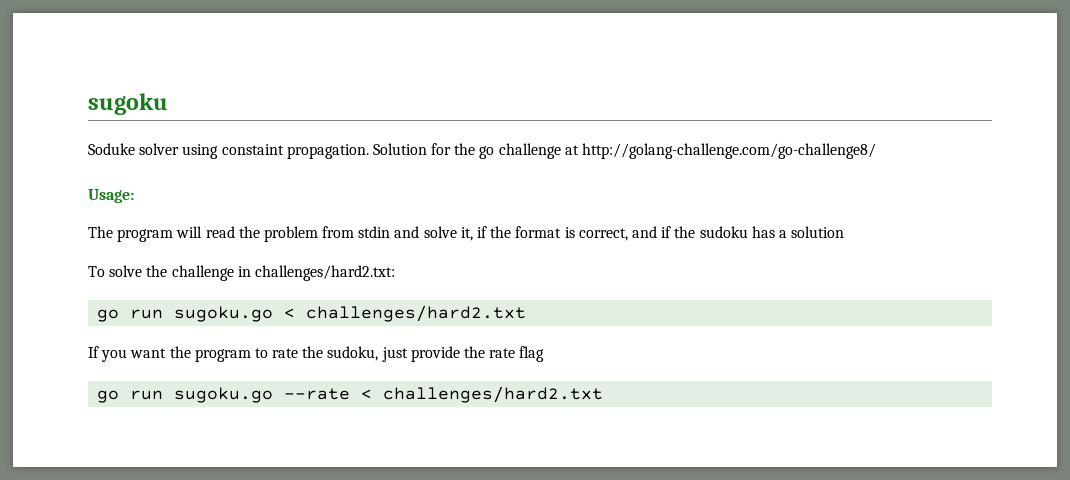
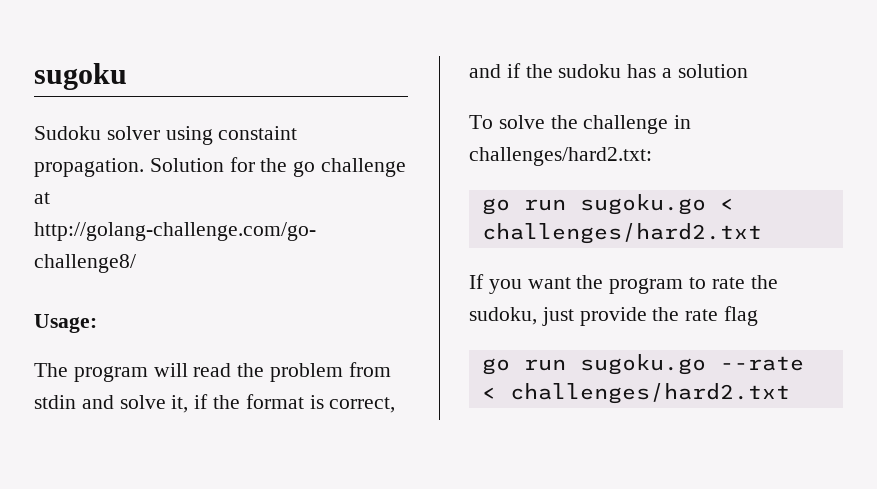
- Soduke solver using constaint propagation.
+ Sudoku solver using constaint propagation.

